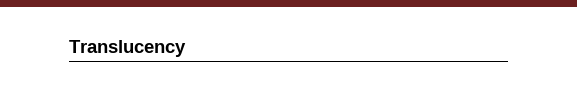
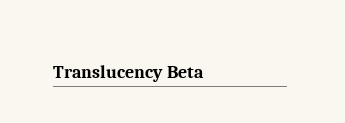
- Translucency
+ Translucency Beta

